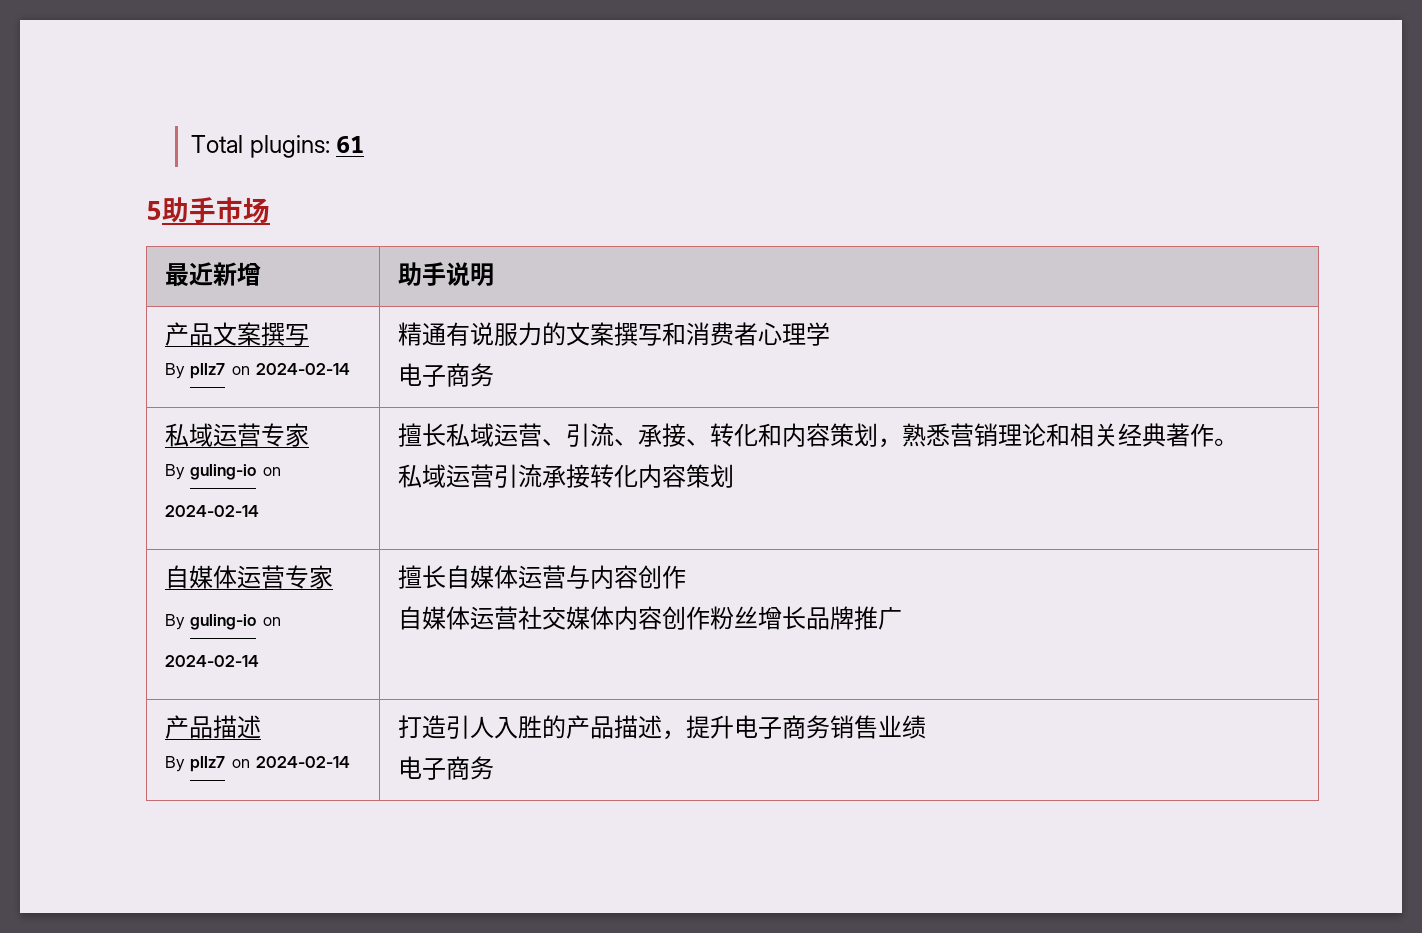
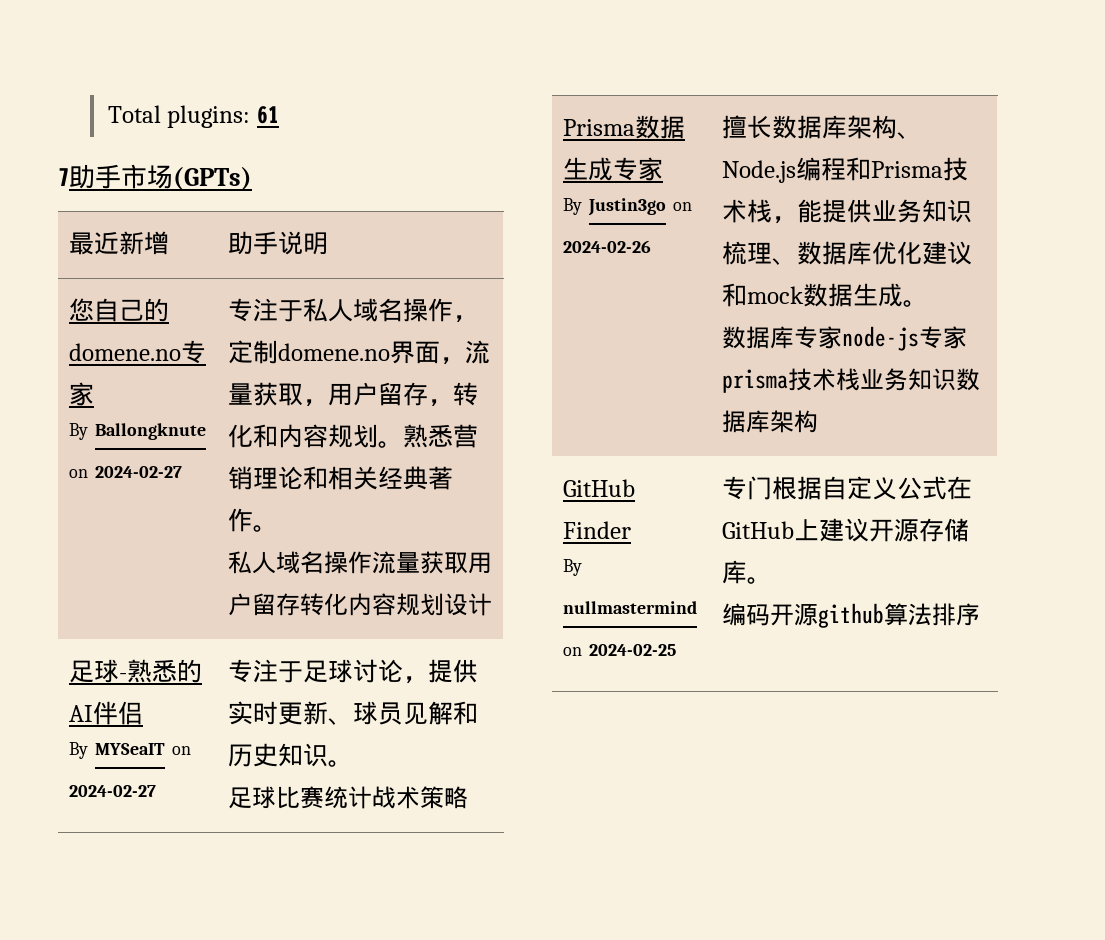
- 5助手市场
+ 7助手市场(GPTs)
- 产品文案撰写
- By pllz7 on 2024-02-14 | 精通有说服力的文案撰写和消费者心理学
- 电子商务
- 私域运营专家
- By guling-io on 2024-02-14 | 擅长私域运营、引流、承接、转化和内容策划，熟悉营销理论和相关经典著作。
- 私域运营引流承接转化内容策划
- 自媒体运营专家
- By guling-io on 2024-02-14 | 擅长自媒体运营与内容创作
- 自媒体运营社交媒体内容创作粉丝增长品牌推广
- 产品描述
- By pllz7 on 2024-02-14 | 打造引人入胜的产品描述，提升电子商务销售业绩
- 电子商务
+ 您自己的domene.no专家
+ By Ballongknute on 2024-02-27 | 专注于私人域名操作，定制domene.no界面，流量获取，用户留存，转化和内容规划。熟悉营销理论和相关经典著作。
+ 私人域名操作流量获取用户留存转化内容规划设计
+ 足球-熟悉的AI伴侣
+ By MYSeaIT on 2024-02-27 | 专注于足球讨论，提供实时更新、球员见解和历史知识。
+ 足球比赛统计战术策略
+ Prisma数据生成专家
+ By Justin3go on 2024-02-26 | 擅长数据库架构、Node.js编程和Prisma技术栈，能提供业务知识梳理、数据库优化建议和mock数据生成。
+ 数据库专家node-js专家prisma技术栈业务知识数据库架构
+ GitHub Finder
+ By nullmastermind on 2024-02-25 | 专门根据自定义公式在GitHub上建议开源存储库。
+ 编码开源github算法排序

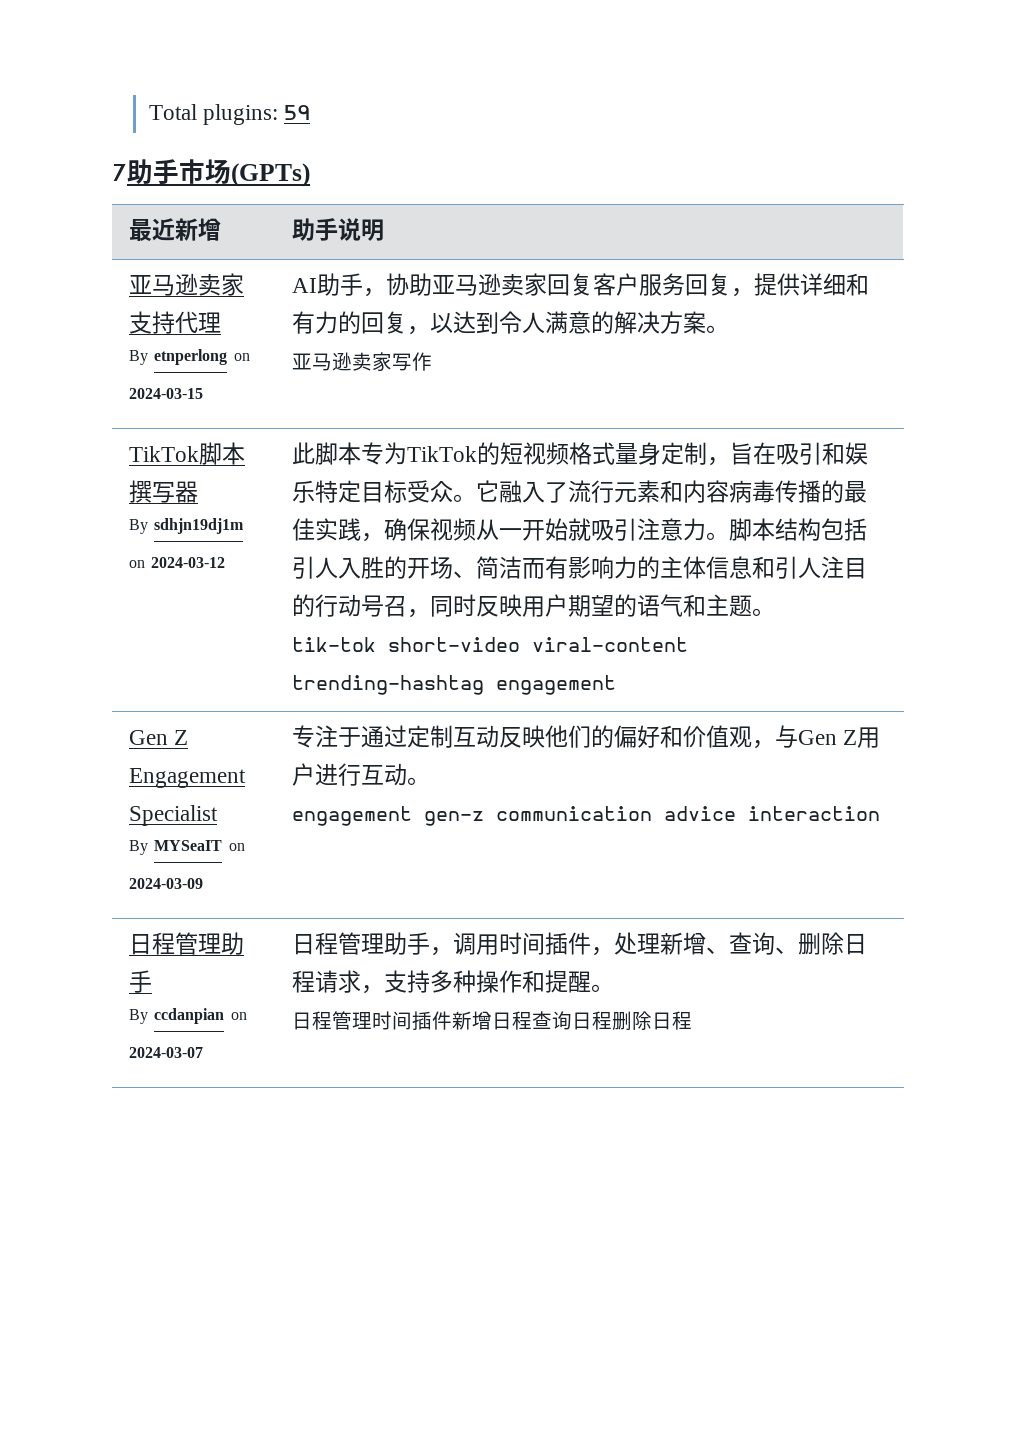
- Total plugins: 61
+ Total plugins: 59
- 您自己的domene.no专家
- By Ballongknute on 2024-02-27 | 专注于私人域名操作，定制domene.no界面，流量获取，用户留存，转化和内容规划。熟悉营销理论和相关经典著作。
- 私人域名操作流量获取用户留存转化内容规划设计
- 足球-熟悉的AI伴侣
- By MYSeaIT on 2024-02-27 | 专注于足球讨论，提供实时更新、球员见解和历史知识。
- 足球比赛统计战术策略
- Prisma数据生成专家
- By Justin3go on 2024-02-26 | 擅长数据库架构、Node.js编程和Prisma技术栈，能提供业务知识梳理、数据库优化建议和mock数据生成。
- 数据库专家node-js专家prisma技术栈业务知识数据库架构
- GitHub Finder
- By nullmastermind on 2024-02-25 | 专门根据自定义公式在GitHub上建议开源存储库。
- 编码开源github算法排序
+ 亚马逊卖家支持代理
+ By etnperlong on 2024-03-15 | AI助手，协助亚马逊卖家回复客户服务回复，提供详细和有力的回复，以达到令人满意的解决方案。
+ 亚马逊卖家写作
+ TikTok脚本撰写器
+ By sdhjn19dj1m on 2024-03-12 | 此脚本专为TikTok的短视频格式量身定制，旨在吸引和娱乐特定目标受众。它融入了流行元素和内容病毒传播的最佳实践，确保视频从一开始就吸引注意力。脚本结构包括引人入胜的开场、简洁而有影响力的主体信息和引人注目的行动号召，同时反映用户期望的语气和主题。
+ tik-tok short-video viral-content trending-hashtag engagement
+ Gen Z Engagement Specialist
+ By MYSeaIT on 2024-03-09 | 专注于通过定制互动反映他们的偏好和价值观，与Gen Z用户进行互动。
+ engagement gen-z communication advice interaction
+ 日程管理助手
+ By ccdanpian on 2024-03-07 | 日程管理助手，调用时间插件，处理新增、查询、删除日程请求，支持多种操作和提醒。
+ 日程管理时间插件新增日程查询日程删除日程

